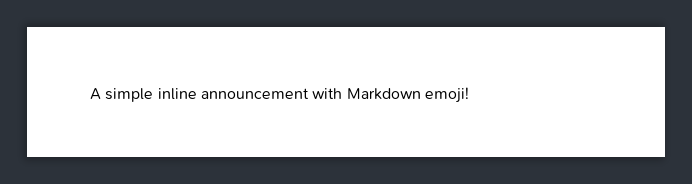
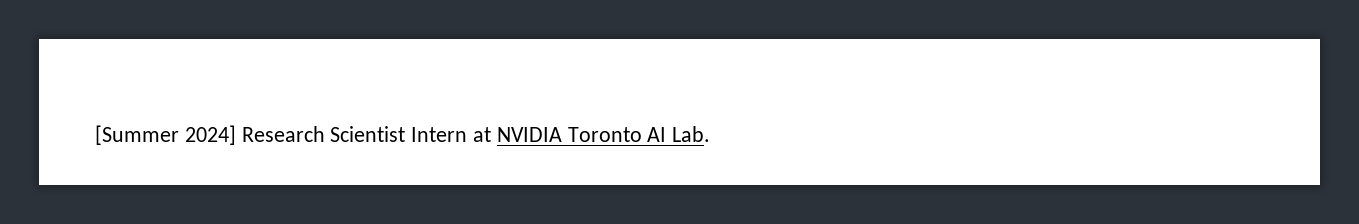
- A simple inline announcement with Markdown emoji!
+ [Summer 2024] Research Scientist Intern at NVIDIA Toronto AI Lab.

